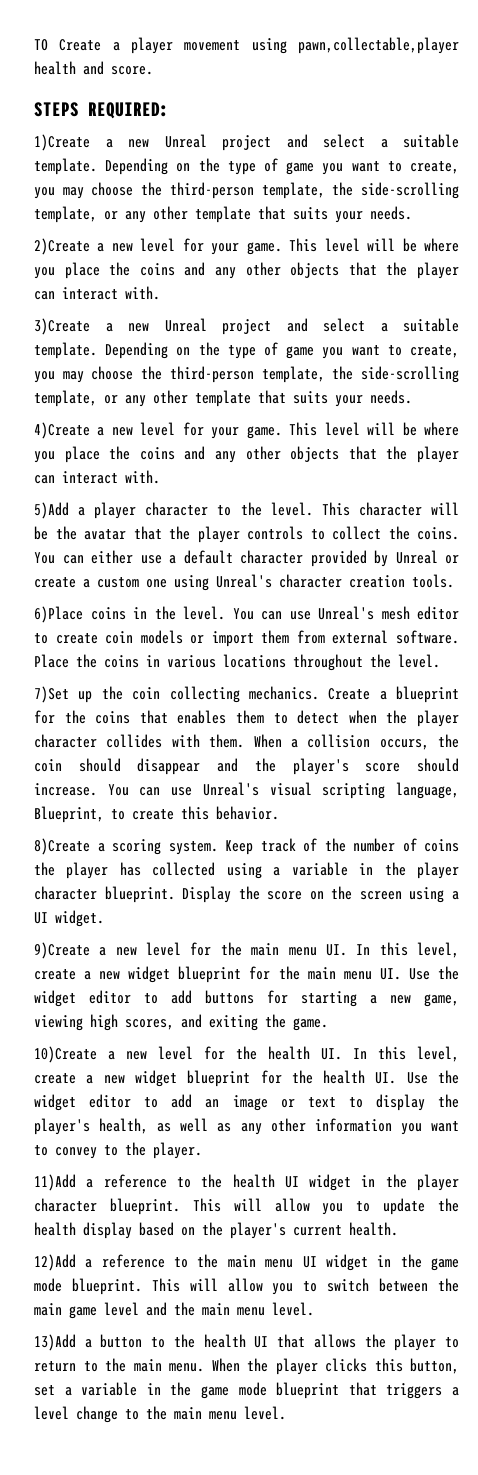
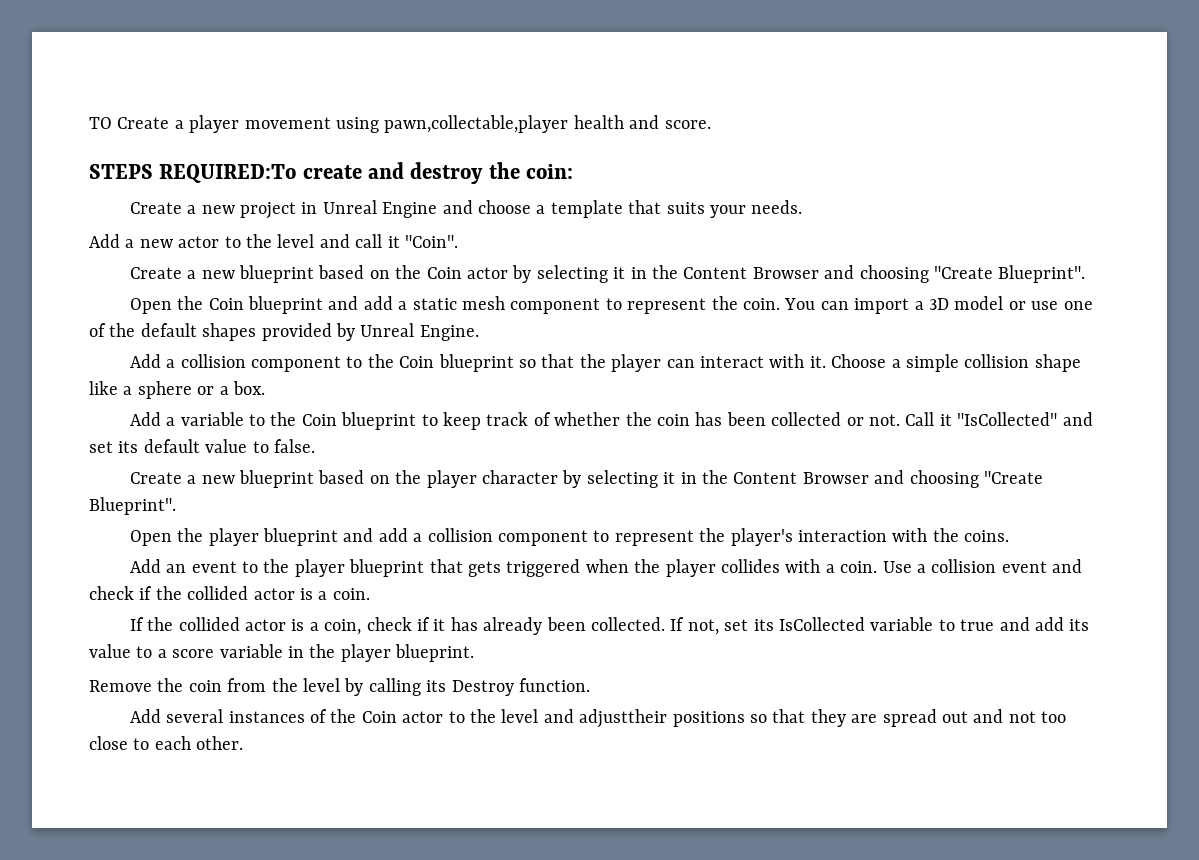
- STEPS REQUIRED:
- 1)Create a new Unreal project and select a suitable template. Depending on the type of game you want to create, you may choose the third-person template, the side-scrolling template, or any other template that suits your needs.
- 2)Create a new level for your game. This level will be where you place the coins and any other objects that the player can interact with.
- 3)Create a new Unreal project and select a suitable template. Depending on the type of game you want to create, you may choose the third-person template, the side-scrolling template, or any other template that suits your needs.
- 4)Create a new level for your game. This level will be where you place the coins and any other objects that the player can interact with.
- 5)Add a player character to the level. This character will be the avatar that the player controls to collect the coins. You can either use a default character provided by Unreal or create a custom one using Unreal's character creation tools.
- 6)Place coins in the level. You can use Unreal's mesh editor to create coin models or import them from external software. Place the coins in various locations throughout the level.
- 7)Set up the coin collecting mechanics. Create a blueprint for the coins that enables them to detect when the player character collides with them. When a collision occurs, the coin should disappear and the player's score should increase. You can use Unreal's visual scripting language, Blueprint, to create this behavior.
- 8)Create a scoring system. Keep track of the number of coins the player has collected using a variable in the player character blueprint. Display the score on the screen using a UI widget.
- 9)Create a new level for the main menu UI. In this level, create a new widget blueprint for the main menu UI. Use the widget editor to add buttons for starting a new game, viewing high scores, and exiting the game.
- 10)Create a new level for the health UI. In this level, create a new widget blueprint for the health UI. Use the widget editor to add an image or text to display the player's health, as well as any other information you want to convey to the player.
- 11)Add a reference to the health UI widget in the player character blueprint. This will allow you to update the health display based on the player's current health.
- 12)Add a reference to the main menu UI widget in the game mode blueprint. This will allow you to switch between the main game level and the main menu level.
- 13)Add a button to the health UI that allows the player to return to the main menu. When the player clicks this button, set a variable in the game mode blueprint that triggers a level change to the main menu level.
+ STEPS REQUIRED:To create and destroy the coin:
+ Create a new project in Unreal Engine and choose a template that suits your needs.
+ Add a new actor to the level and call it "Coin".
+ Create a new blueprint based on the Coin actor by selecting it in the Content Browser and choosing "Create Blueprint".
+ Open the Coin blueprint and add a static mesh component to represent the coin. You can import a 3D model or use one of the default shapes provided by Unreal Engine.
+ Add a collision component to the Coin blueprint so that the player can interact with it. Choose a simple collision shape like a sphere or a box.
+ Add a variable to the Coin blueprint to keep track of whether the coin has been collected or not. Call it "IsCollected" and set its default value to false.
+ Create a new blueprint based on the player character by selecting it in the Content Browser and choosing "Create Blueprint".
+ Open the player blueprint and add a collision component to represent the player's interaction with the coins.
+ Add an event to the player blueprint that gets triggered when the player collides with a coin. Use a collision event and check if the collided actor is a coin.
+ If the collided actor is a coin, check if it has already been collected. If not, set its IsCollected variable to true and add its value to a score variable in the player blueprint.
+ Remove the coin from the level by calling its Destroy function.
+ Add several instances of the Coin actor to the level and adjusttheir positions so that they are spread out and not too close to each other.

